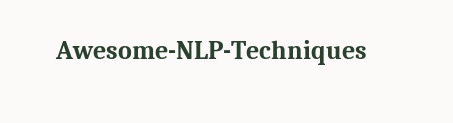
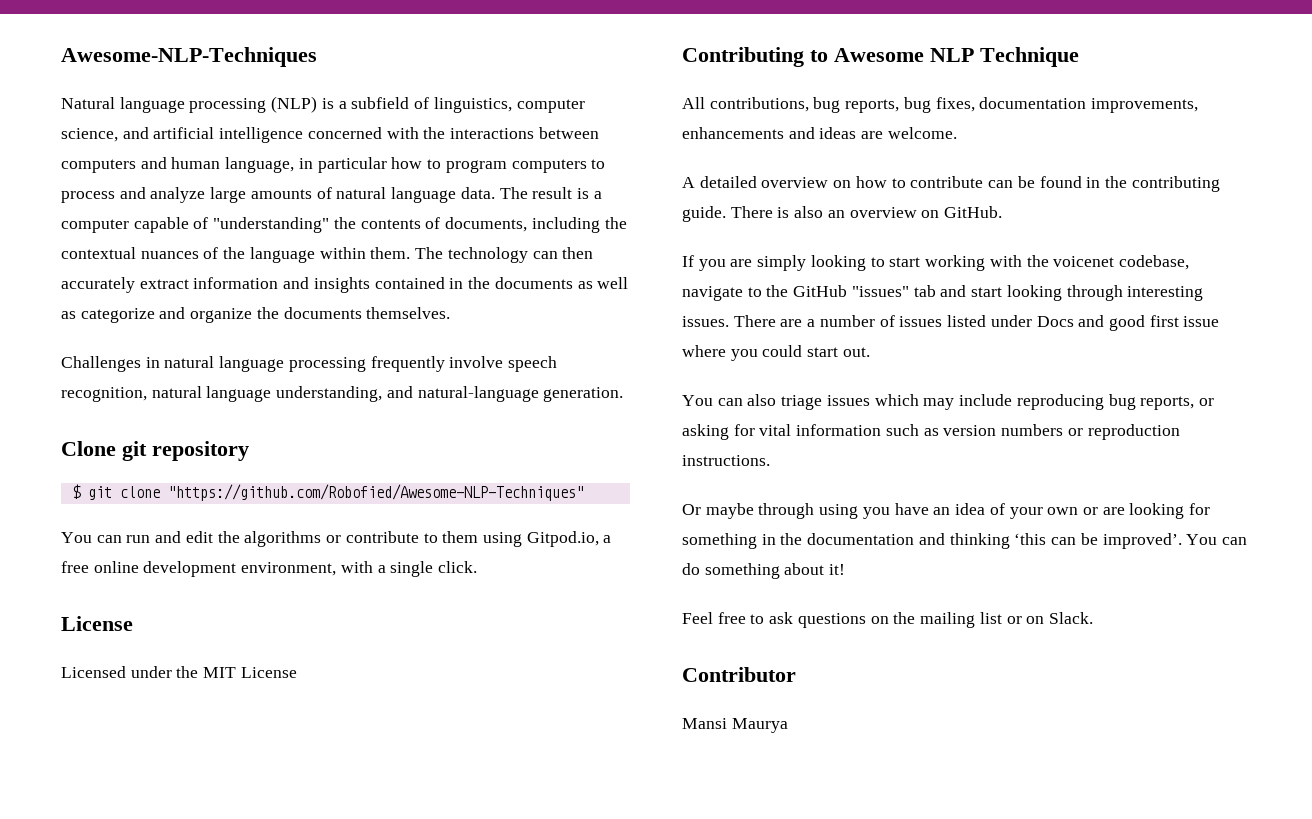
+ Natural language processing (NLP) is a subfield of linguistics, computer science, and artificial intelligence concerned with the interactions between computers and human language, in particular how to program computers to process and analyze large amounts of natural language data. The result is a computer capable of "understanding" the contents of documents, including the contextual nuances of the language within them. The technology can then accurately extract information and insights contained in the documents as well as categorize and organize the documents themselves.
+ Challenges in natural language processing frequently involve speech recognition, natural language understanding, and natural-language generation.
+ Clone git repository
+ $ git clone "https://github.com/Robofied/Awesome-NLP-Techniques"
+ You can run and edit the algorithms or contribute to them using Gitpod.io, a free online development environment, with a single click.
+ License
+ Licensed under the MIT License
+ Contributing to Awesome NLP Technique
+ All contributions, bug reports, bug fixes, documentation improvements, enhancements and ideas are welcome.
+ A detailed overview on how to contribute can be found in the contributing guide. There is also an overview on GitHub.
+ If you are simply looking to start working with the voicenet codebase, navigate to the GitHub "issues" tab and start looking through interesting issues. There are a number of issues listed under Docs and good first issue where you could start out.
+ You can also triage issues which may include reproducing bug reports, or asking for vital information such as version numbers or reproduction instructions.
+ Or maybe through using you have an idea of your own or are looking for something in the documentation and thinking ‘this can be improved’. You can do something about it!
+ Feel free to ask questions on the mailing list or on Slack.
+ Contributor
+ Mansi Maurya

